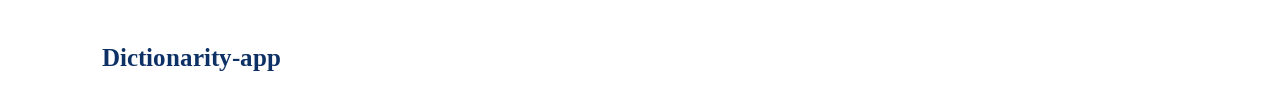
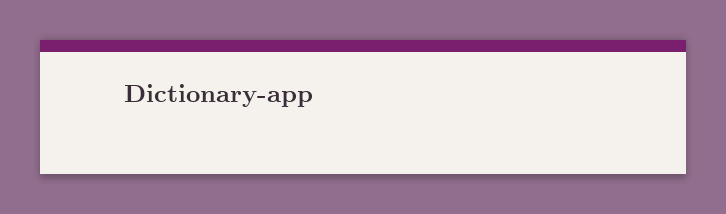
- Dictionarity-app
+ Dictionary-app

